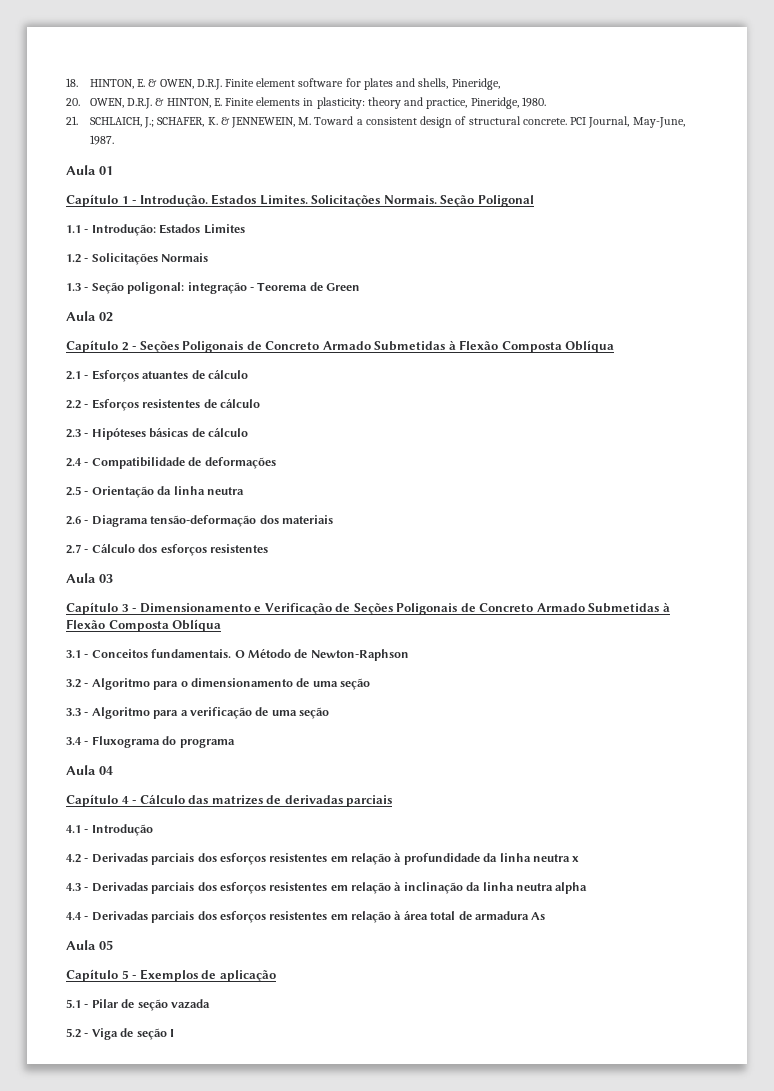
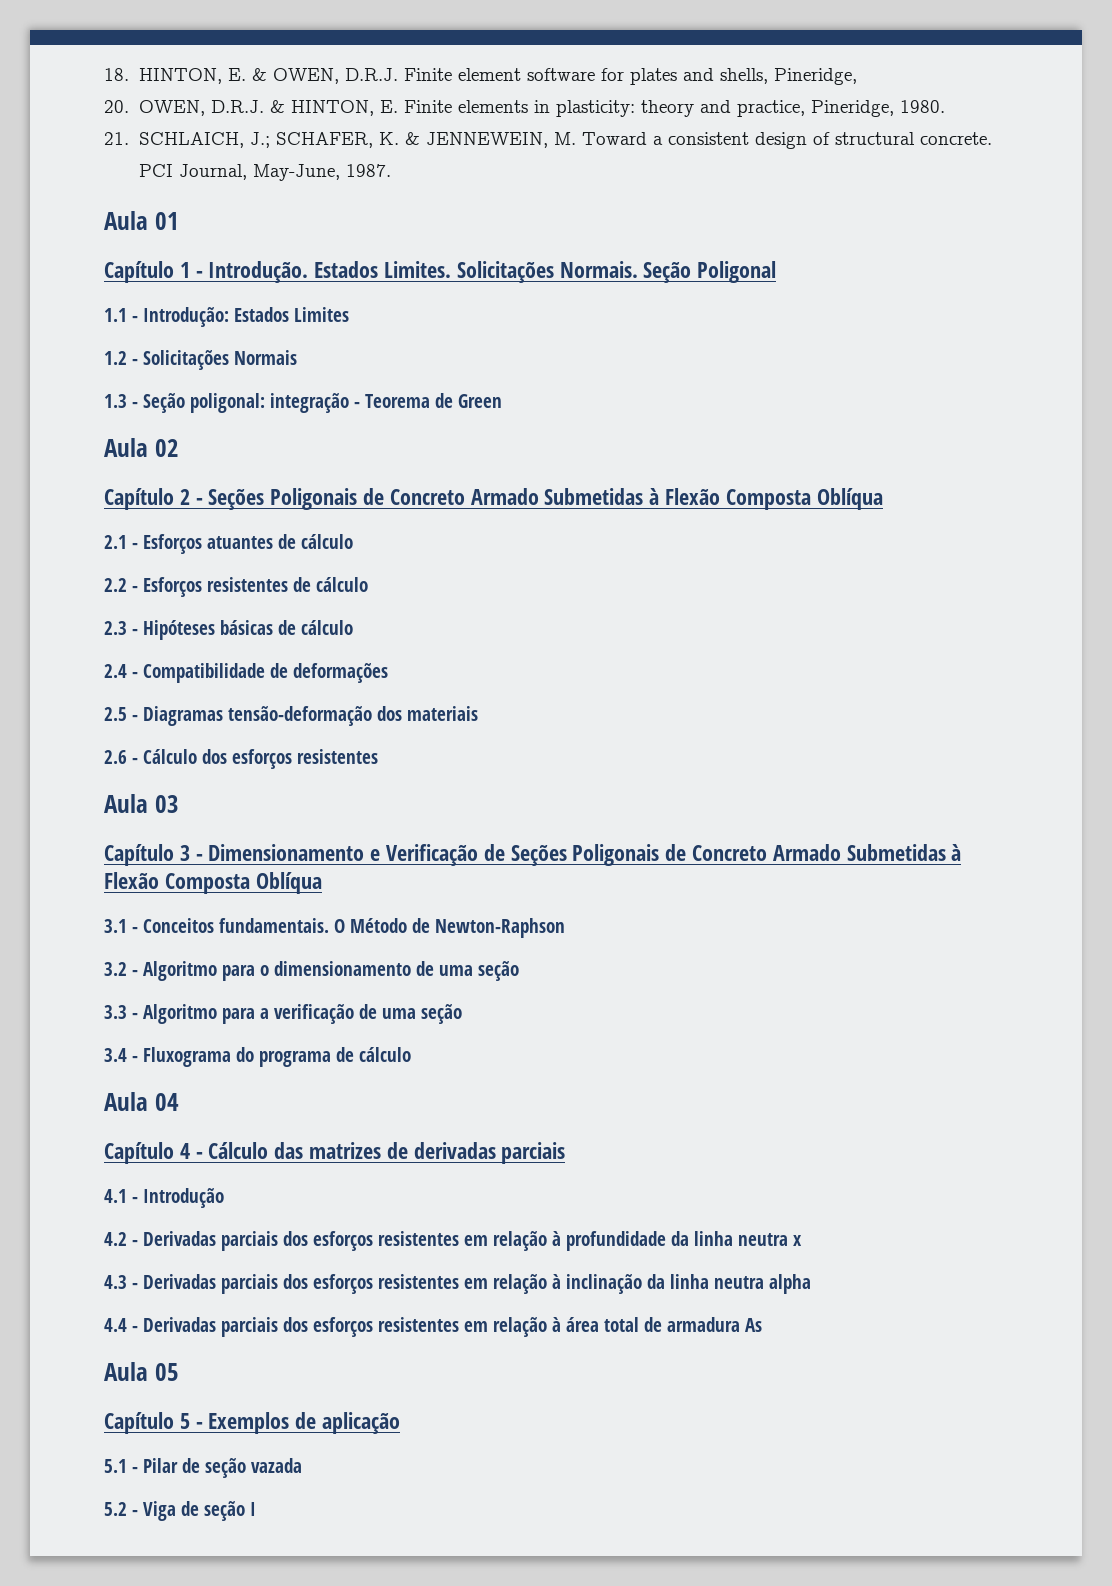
- 2.5 - Orientação da linha neutra
- 2.6 - Diagrama tensão-deformação dos materiais
+ 2.5 - Diagramas tensão-deformação dos materiais
- 2.7 - Cálculo dos esforços resistentes
+ 2.6 - Cálculo dos esforços resistentes
- 3.4 - Fluxograma do programa
+ 3.4 - Fluxograma do programa de cálculo

